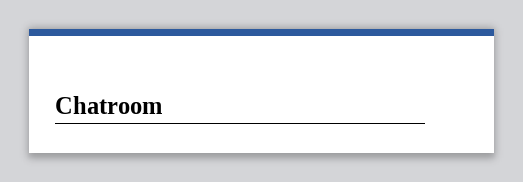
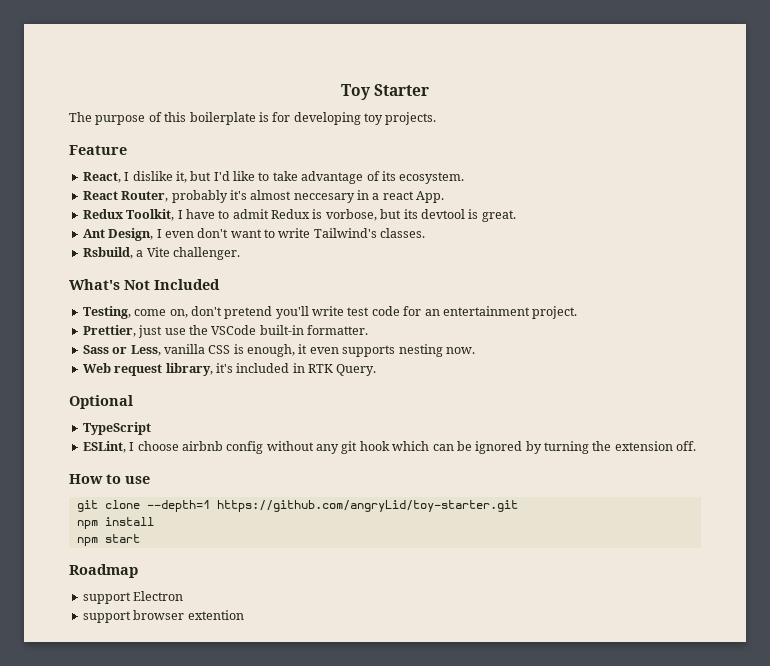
- Chatroom
+ Toy Starter
+ The purpose of this boilerplate is for developing toy projects.
+ Feature
+ React, I dislike it, but I'd like to take advantage of its ecosystem.
+ React Router, probably it's almost neccesary in a react App.
+ Redux Toolkit, I have to admit Redux is vorbose, but its devtool is great.
+ Ant Design, I even don't want to write Tailwind's classes.
+ Rsbuild, a Vite challenger.
+ What's Not Included
+ Testing, come on, don't pretend you'll write test code for an entertainment project.
+ Prettier, just use the VSCode built-in formatter.
+ Sass or Less, vanilla CSS is enough, it even supports nesting now.
+ Web request library, it's included in RTK Query.
+ Optional
+ TypeScript
+ ESLint, I choose airbnb config without any git hook which can be ignored by turning the extension off.
+ How to use
+ git clone --depth=1 https://github.com/angryLid/toy-starter.git
+ npm install
+ npm start
+ Roadmap
+ support Electron
+ support browser extention

